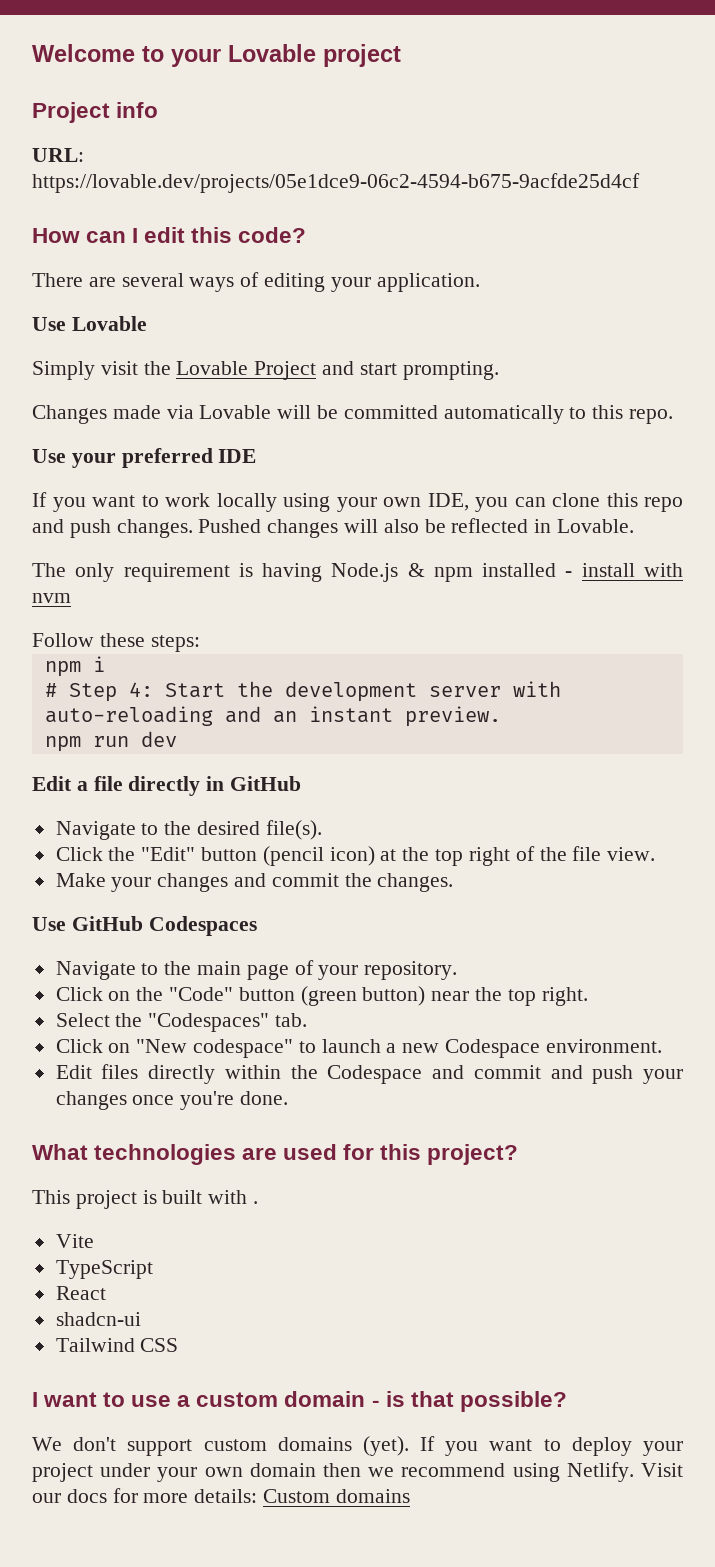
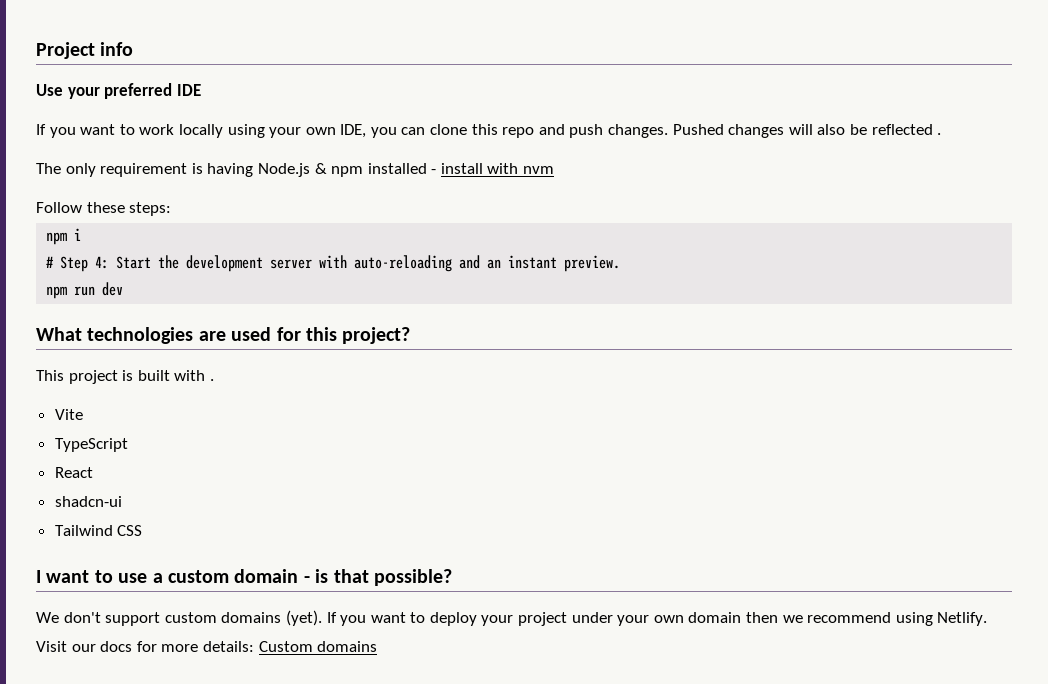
- Welcome to your Lovable project
  Project info
- URL: https://lovable.dev/projects/05e1dce9-06c2-4594-b675-9acfde25d4cf
- How can I edit this code?
- There are several ways of editing your application.
- Use Lovable
- Simply visit the Lovable Project and start prompting.
- Changes made via Lovable will be committed automatically to this repo.
- Pushed changes will also be reflected in Lovable.
+ Pushed changes will also be reflected .
- Edit a file directly in GitHub
- Navigate to the desired file(s).
- Click the "Edit" button (pencil icon) at the top right of the file view.
- Make your changes and commit the changes.
- Use GitHub Codespaces
- Navigate to the main page of your repository.
- Click on the "Code" button (green button) near the top right.
- Select the "Codespaces" tab.
- Click on "New codespace" to launch a new Codespace environment.
- Edit files directly within the Codespace and commit and push your changes once you're done.

